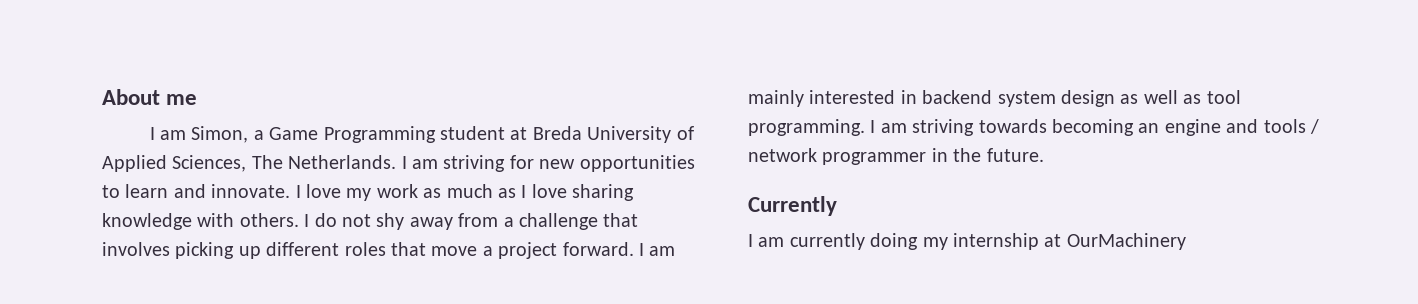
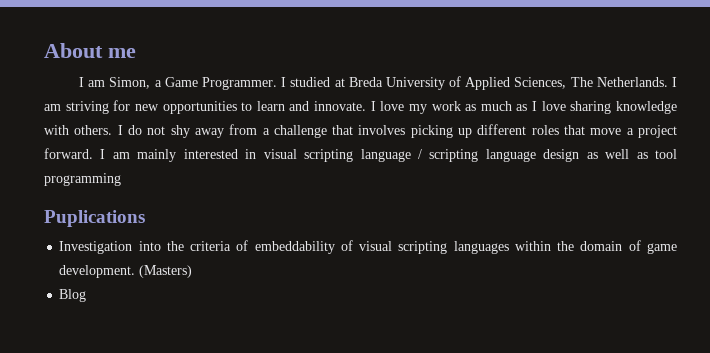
- I am Simon, a Game Programming student at Breda University of Applied Sciences, The Netherlands.
+ I am Simon, a Game Programmer. I studied at Breda University of Applied Sciences, The Netherlands.
- I am mainly interested in backend system design as well as tool programming. I am striving towards becoming an engine and tools / network programmer in the future.
- Currently
- I am currently doing my internship at OurMachinery
+ I am mainly interested in visual scripting language / scripting language design as well as tool programming
+ Puplications
+ Investigation into the criteria of embeddability of visual scripting languages within the domain of game development. (Masters)
+ Blog

